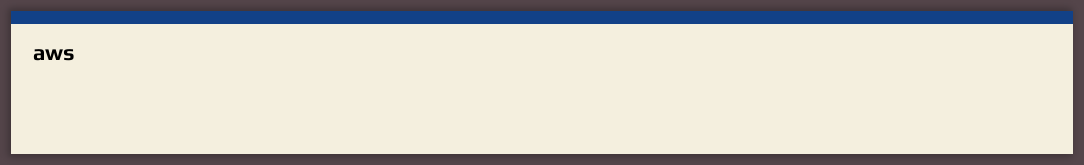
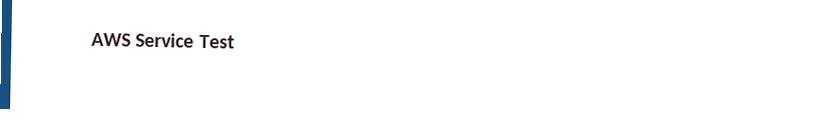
- aws
+ AWS Service Test

